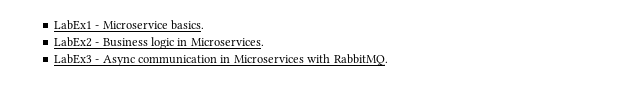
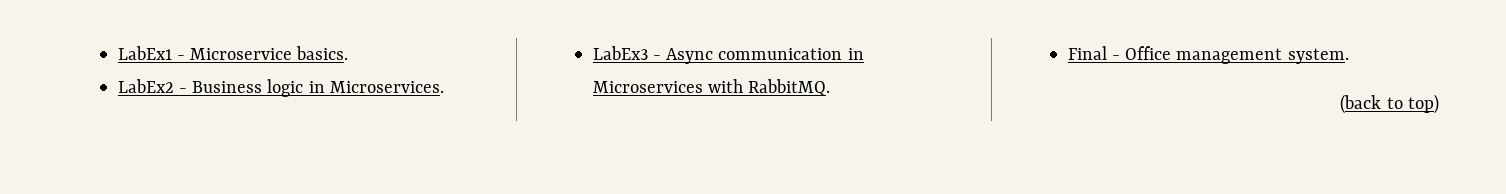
+ Final - Office management system.
+ (back to top)

